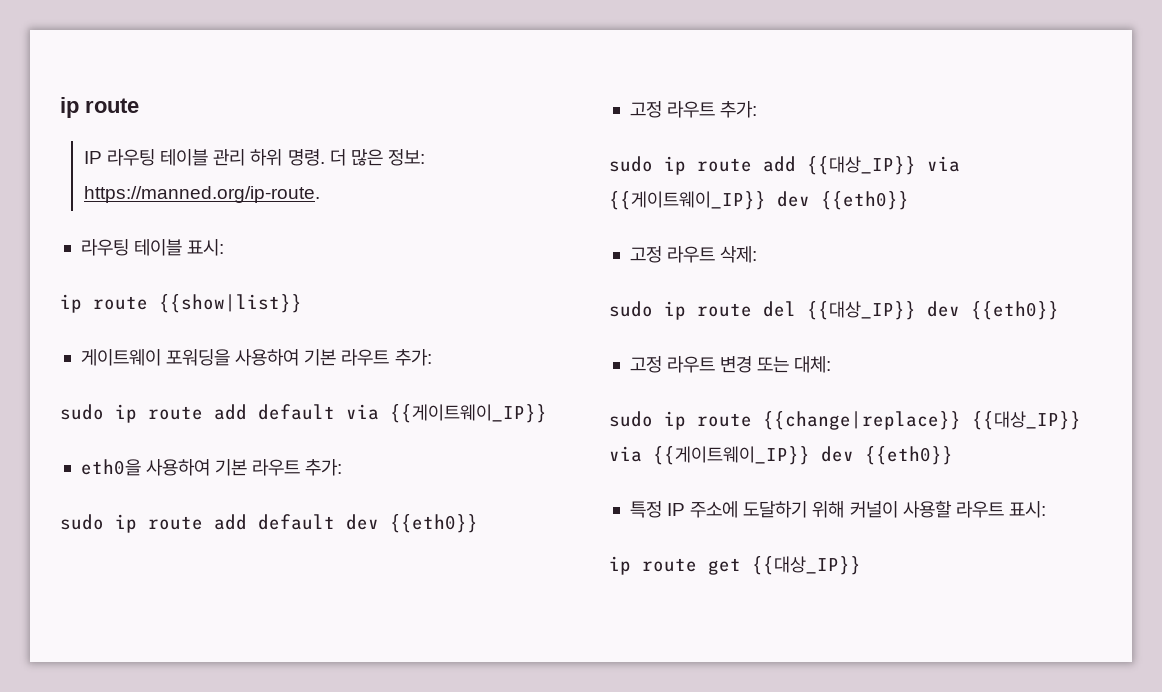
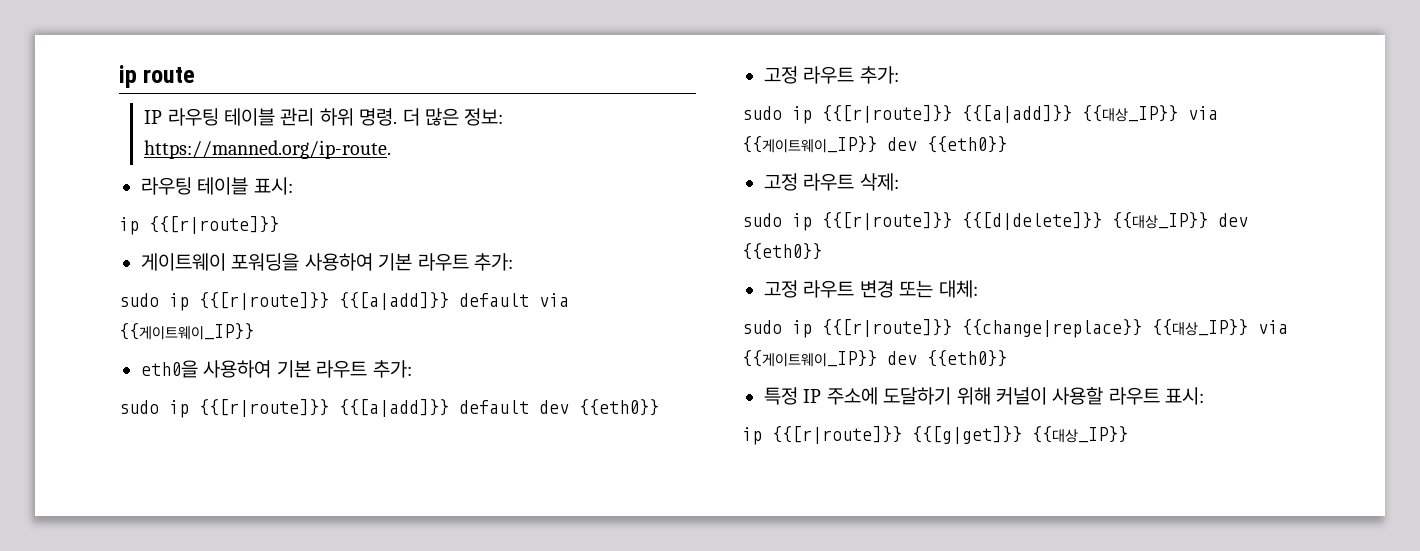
  라우팅 테이블 표시:
- ip route {{show|list}}
+ ip {{[r|route]}}
- sudo ip route add default via {{게이트웨이_IP}}
+ sudo ip {{[r|route]}} {{[a|add]}} default via {{게이트웨이_IP}}
- sudo ip route add default dev {{eth0}}
+ sudo ip {{[r|route]}} {{[a|add]}} default dev {{eth0}}
- sudo ip route add {{대상_IP}} via {{게이트웨이_IP}} dev {{eth0}}
+ sudo ip {{[r|route]}} {{[a|add]}} {{대상_IP}} via {{게이트웨이_IP}} dev {{eth0}}
- sudo ip route del {{대상_IP}} dev {{eth0}}
+ sudo ip {{[r|route]}} {{[d|delete]}} {{대상_IP}} dev {{eth0}}
- sudo ip route {{change|replace}} {{대상_IP}} via {{게이트웨이_IP}} dev {{eth0}}
+ sudo ip {{[r|route]}} {{change|replace}} {{대상_IP}} via {{게이트웨이_IP}} dev {{eth0}}
- ip route get {{대상_IP}}
+ ip {{[r|route]}} {{[g|get]}} {{대상_IP}}

